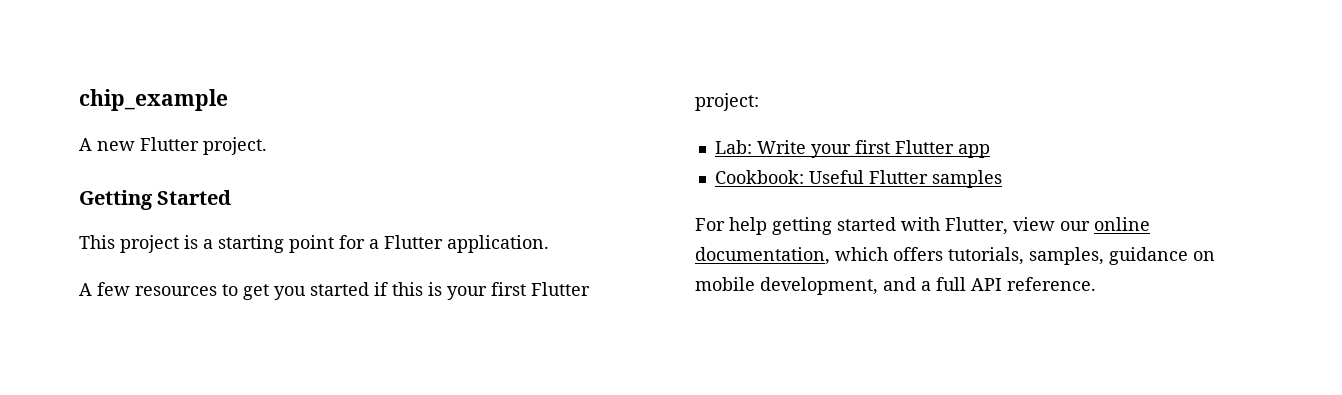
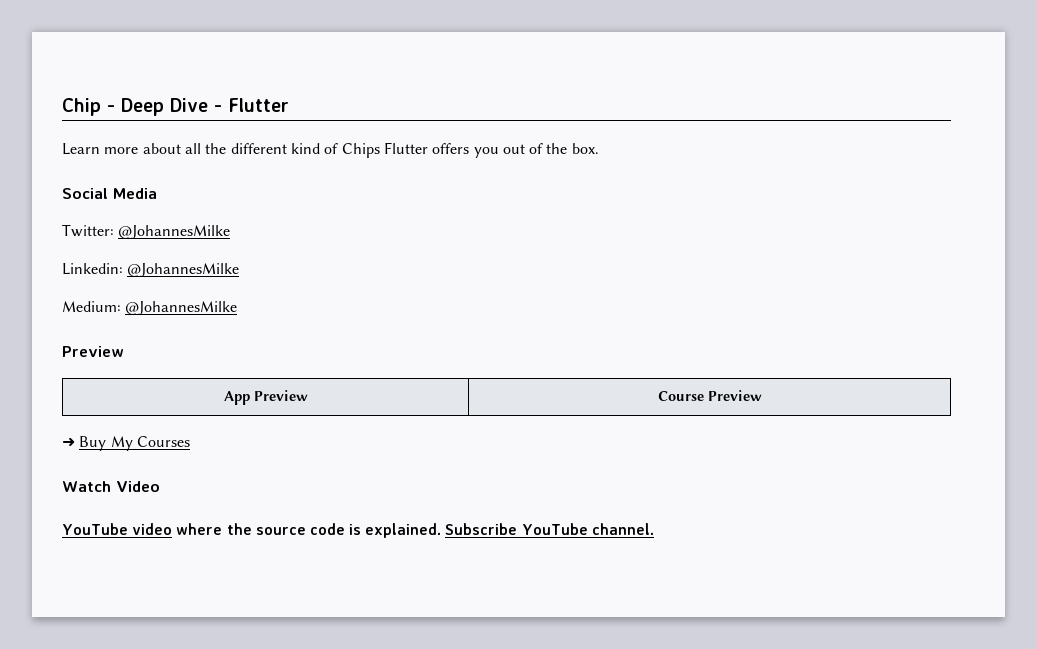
- chip_example
- A new Flutter project.
- Getting Started
- This project is a starting point for a Flutter application.
- A few resources to get you started if this is your first Flutter project:
- Lab: Write your first Flutter app
- Cookbook: Useful Flutter samples
- For help getting started with Flutter, view our online documentation, which offers tutorials, samples, guidance on mobile development, and a full API reference.
+ Chip - Deep Dive - Flutter
+ Learn more about all the different kind of Chips Flutter offers you out of the box.
+ Social Media
+ Twitter: @JohannesMilke
+ Linkedin: @JohannesMilke
+ Medium: @JohannesMilke
+ Preview
+ App Preview | Course Preview
+ ➜ Buy My Courses
+ Watch Video
+ YouTube video where the source code is explained. Subscribe YouTube channel.

